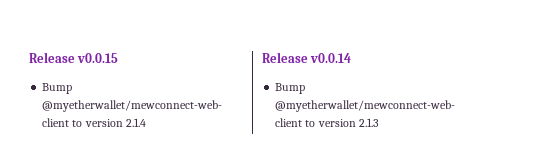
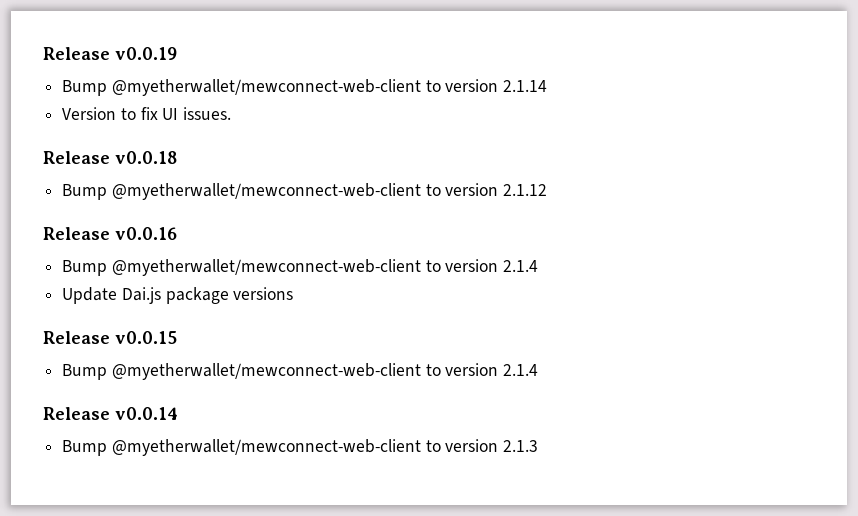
+ Release v0.0.19
+ Bump @myetherwallet/mewconnect-web-client to version 2.1.14
+ Version to fix UI issues.
+ Release v0.0.18
+ Bump @myetherwallet/mewconnect-web-client to version 2.1.12
+ Release v0.0.16
+ Bump @myetherwallet/mewconnect-web-client to version 2.1.4
+ Update Dai.js package versions

